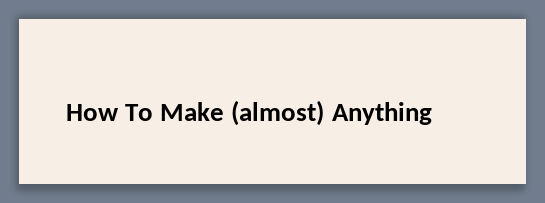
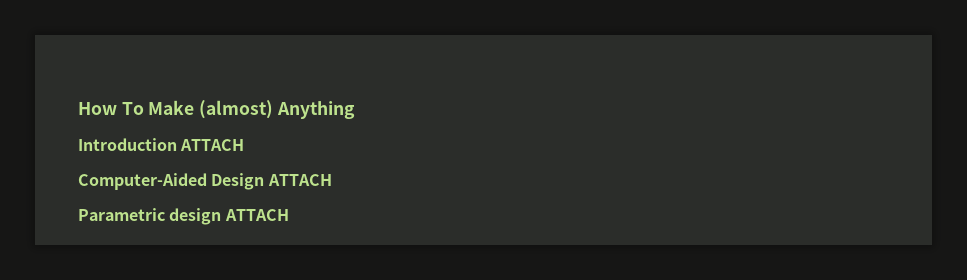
+ Introduction ATTACH
+ Computer-Aided Design ATTACH
+ Parametric design ATTACH

